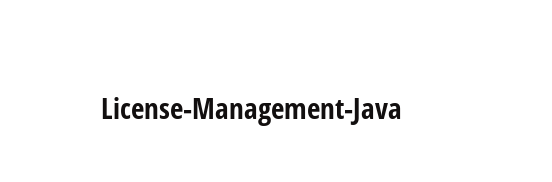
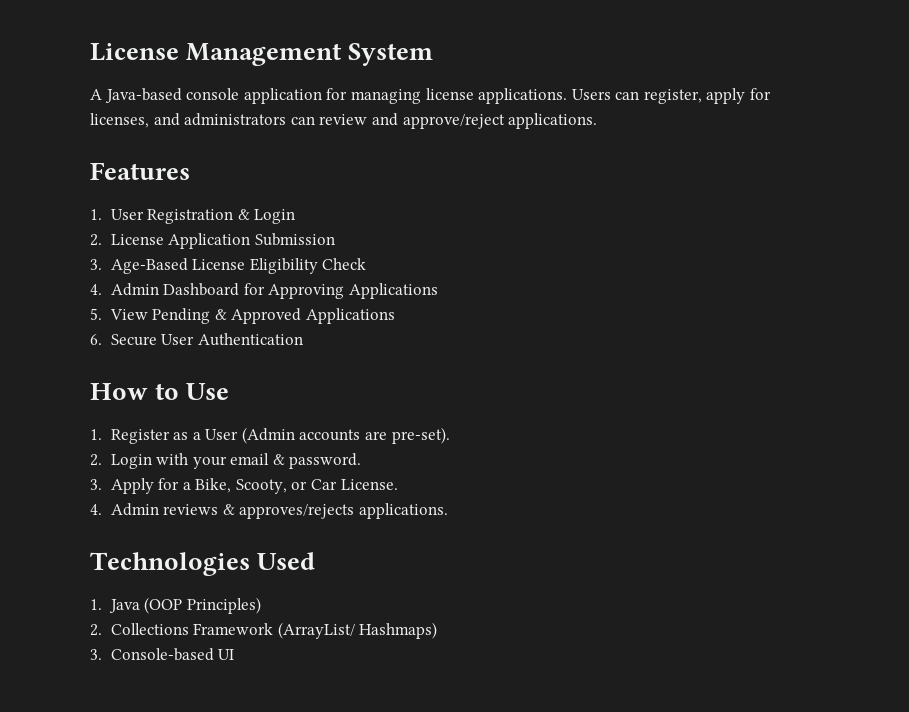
- License-Management-Java
+ License Management System
+ A Java-based console application for managing license applications. Users can register, apply for licenses, and administrators can review and approve/reject applications.
+ Features
+ 1. User Registration & Login
+ 2. License Application Submission
+ 3. Age-Based License Eligibility Check
+ 4. Admin Dashboard for Approving Applications
+ 5. View Pending & Approved Applications
+ 6. Secure User Authentication
+ How to Use
+ 1. Register as a User (Admin accounts are pre-set).
+ 2. Login with your email & password.
+ 3. Apply for a Bike, Scooty, or Car License.
+ 4. Admin reviews & approves/rejects applications.
+ Technologies Used
+ 1. Java (OOP Principles)
+ 2. Collections Framework (ArrayList/ Hashmaps)
+ 3. Console-based UI

